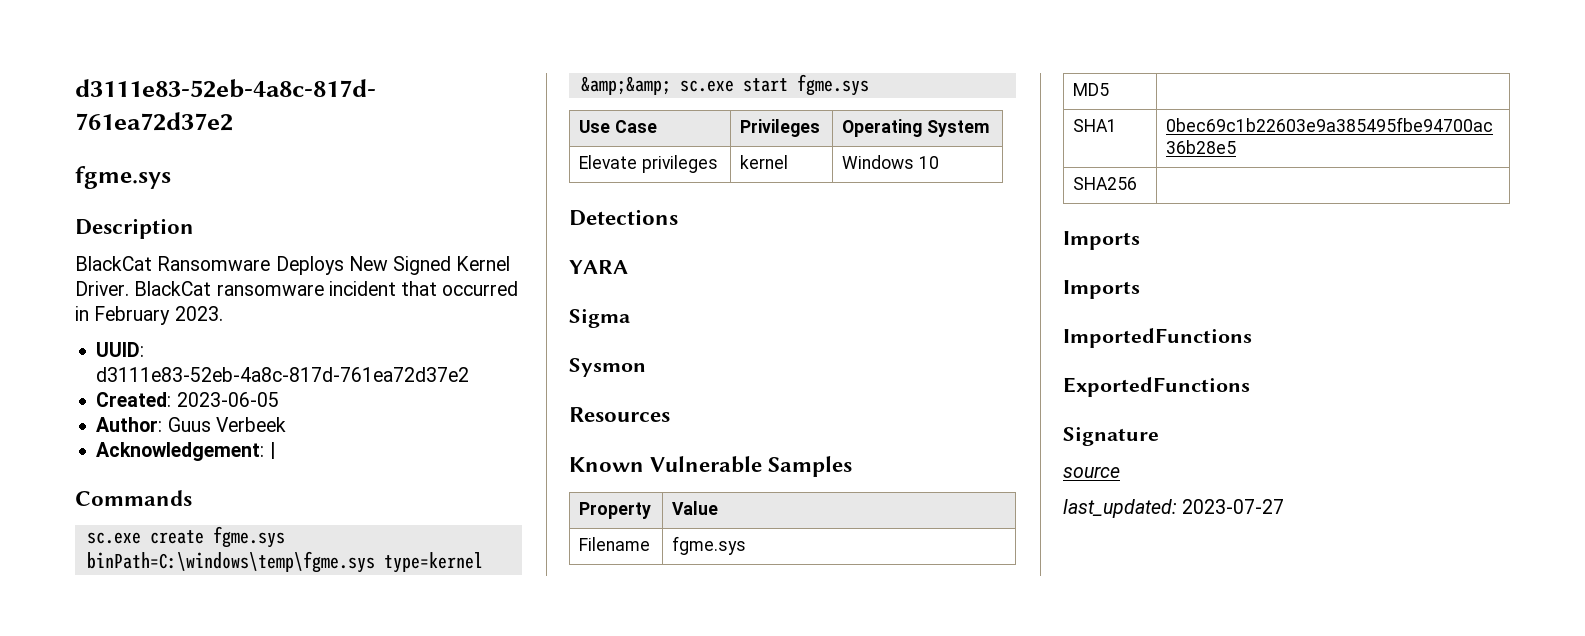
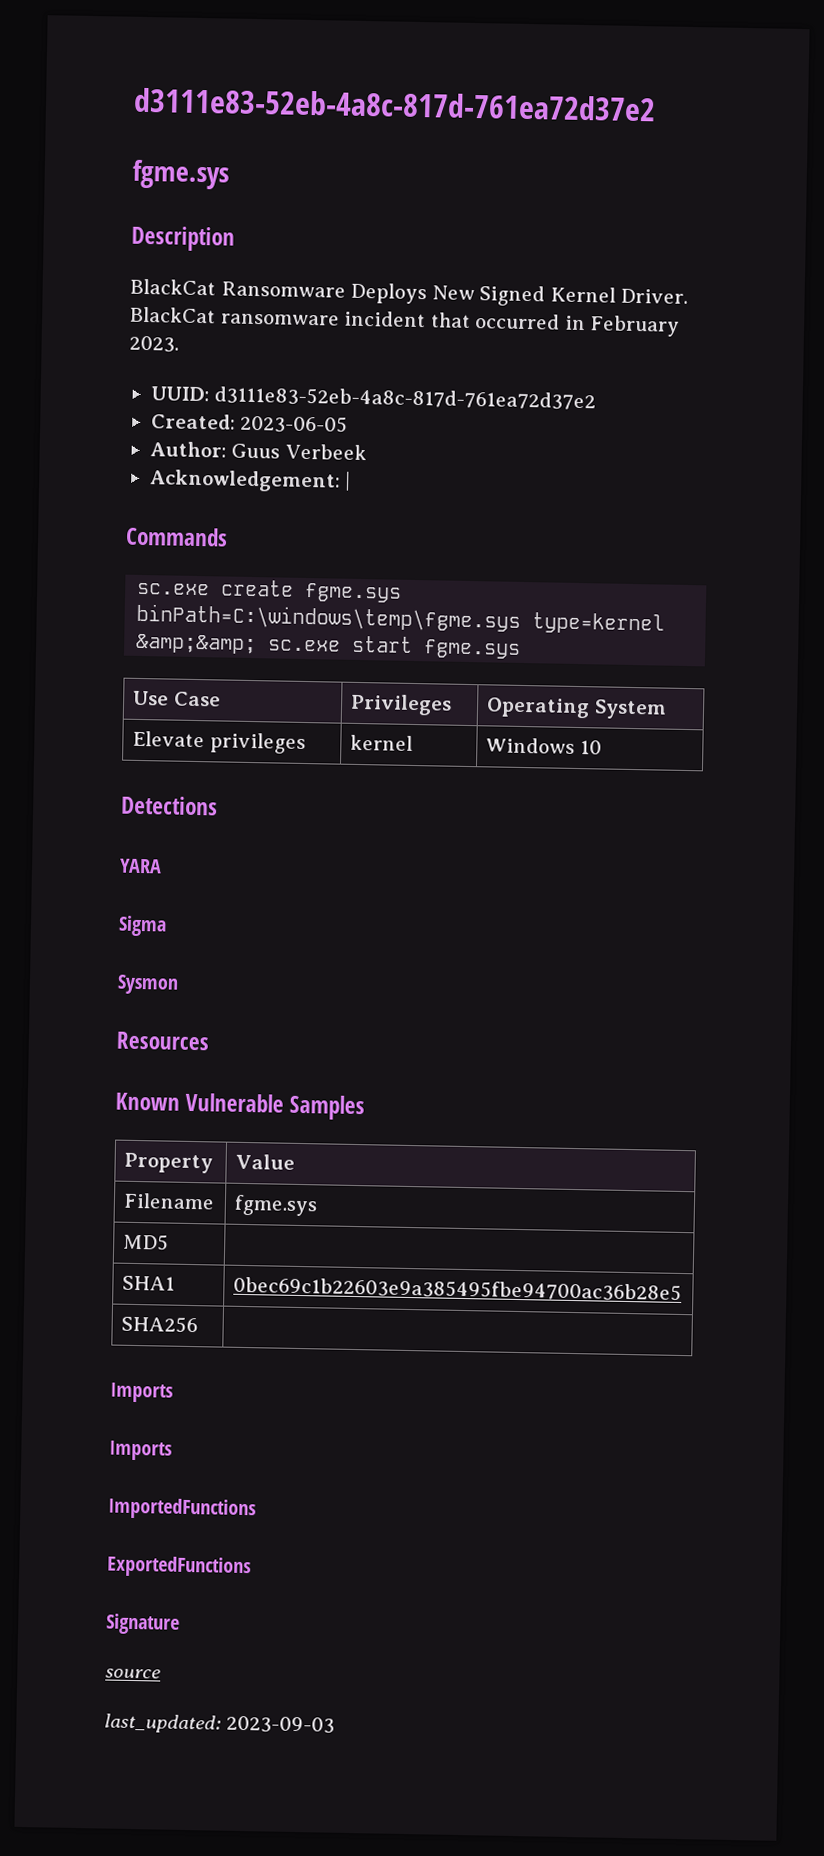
- last_updated: 2023-07-27
+ last_updated: 2023-09-03

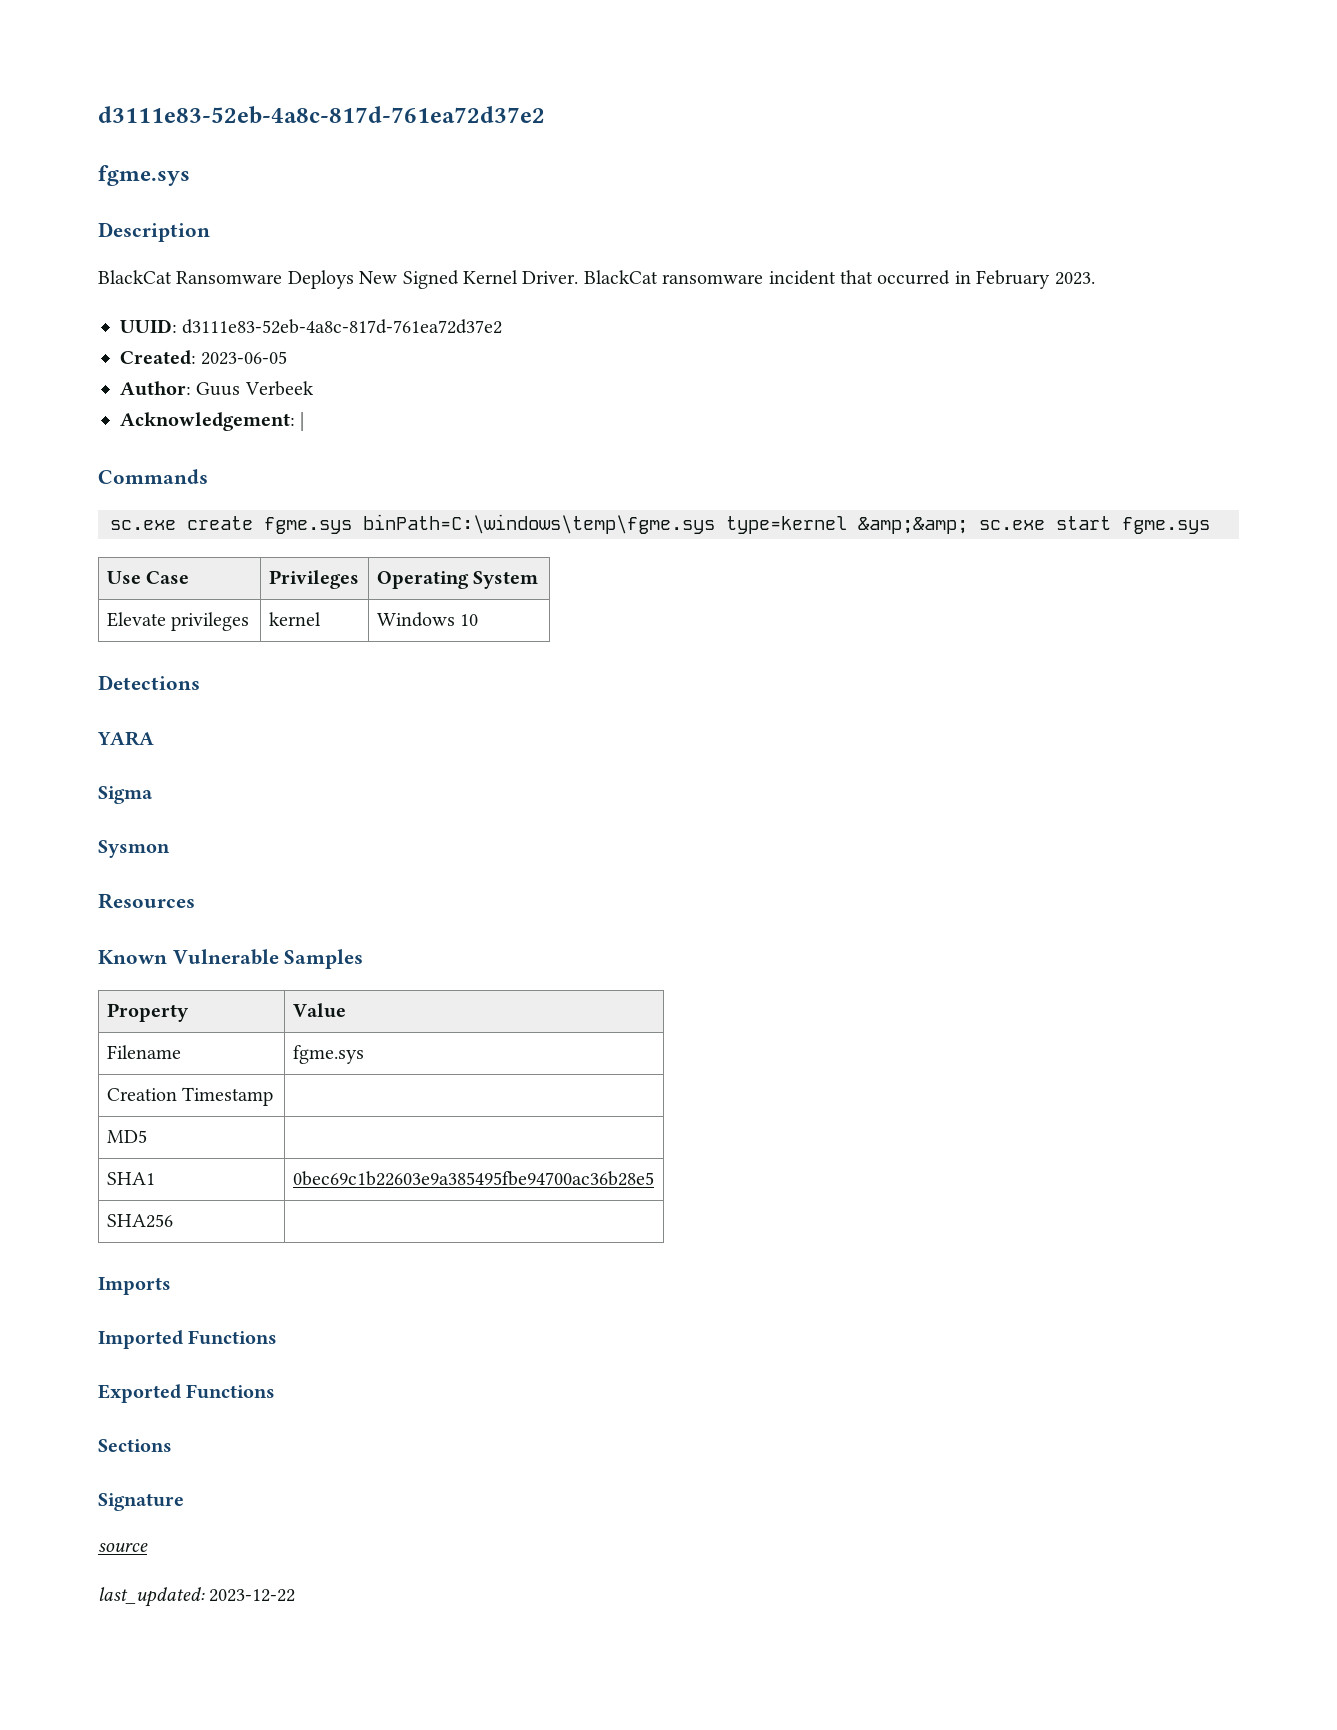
+ Creation Timestamp |
  SHA256 |
  Imports
- Imports
- ImportedFunctions
- ExportedFunctions
+ Imported Functions
+ Exported Functions
+ Sections
- last_updated: 2023-09-03
+ last_updated: 2023-12-22

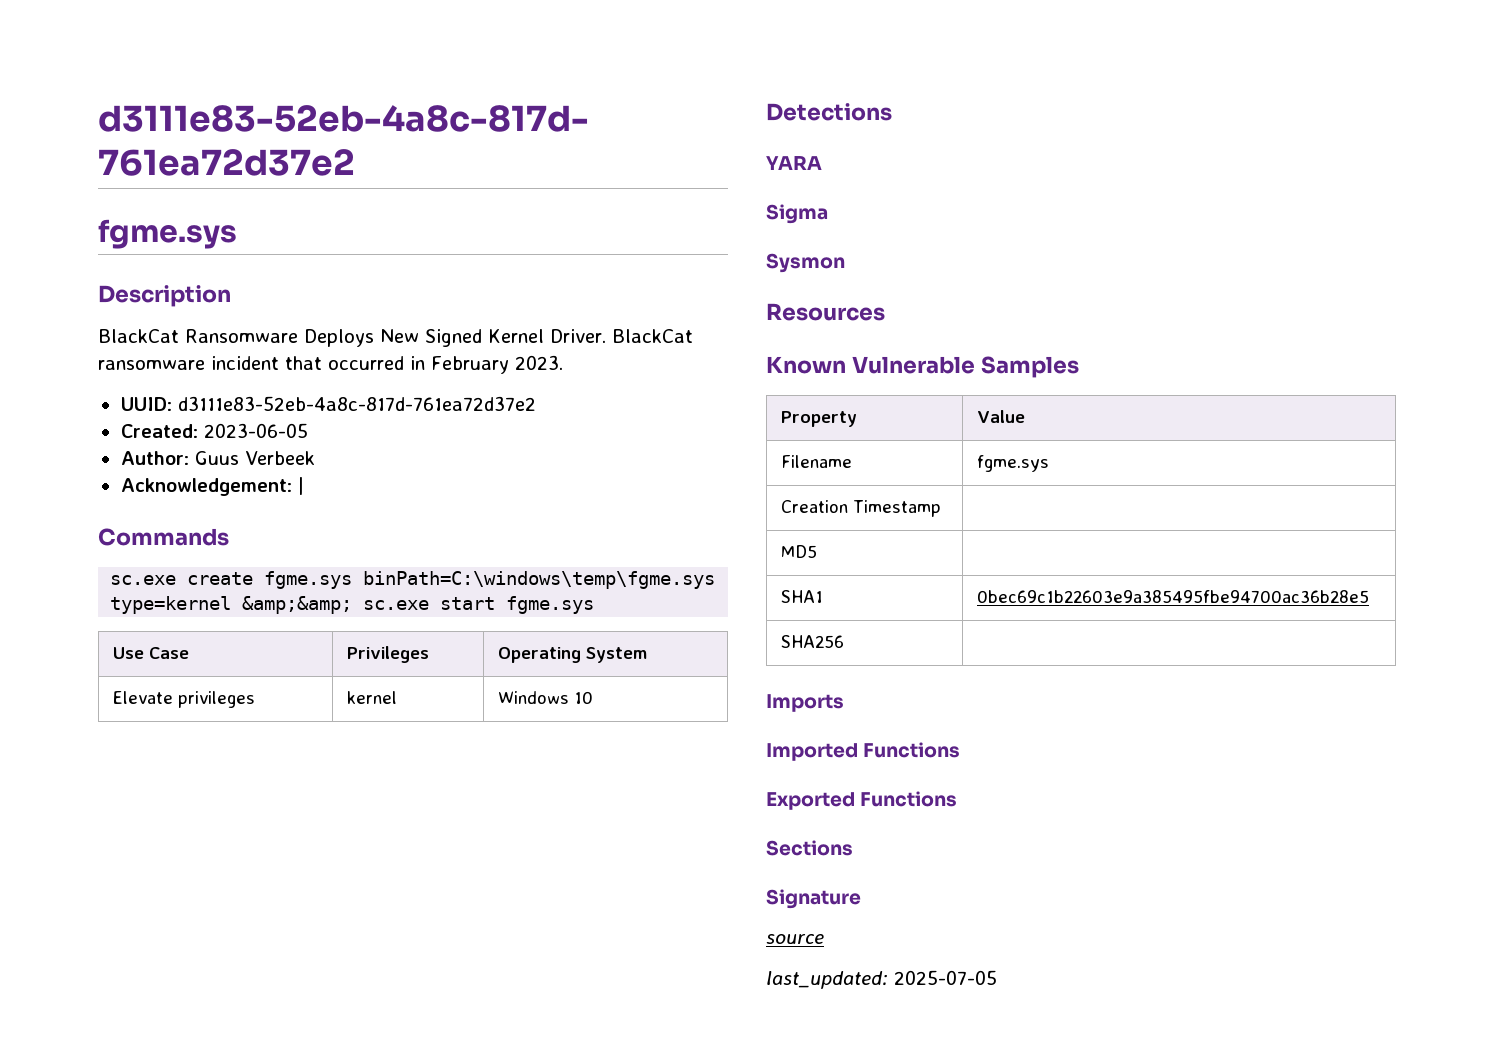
- last_updated: 2023-12-22
+ last_updated: 2025-07-05

